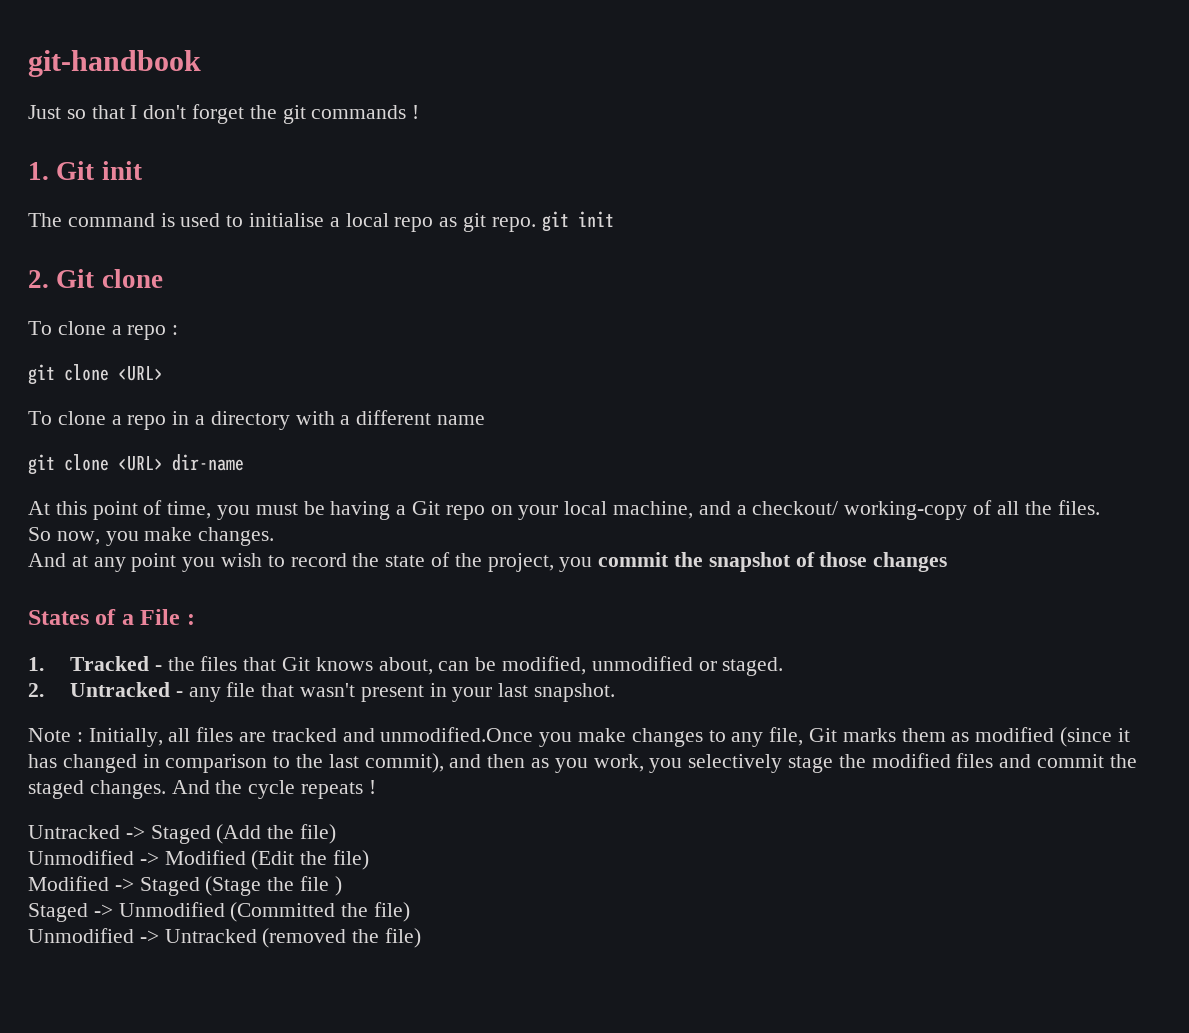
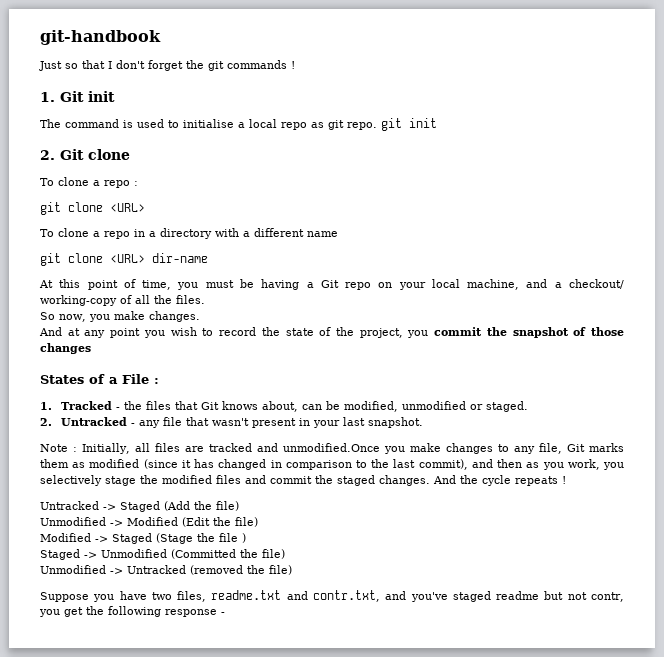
+ Suppose you have two files, readme.txt and contr.txt, and you've staged readme but not contr, you get the following response -

